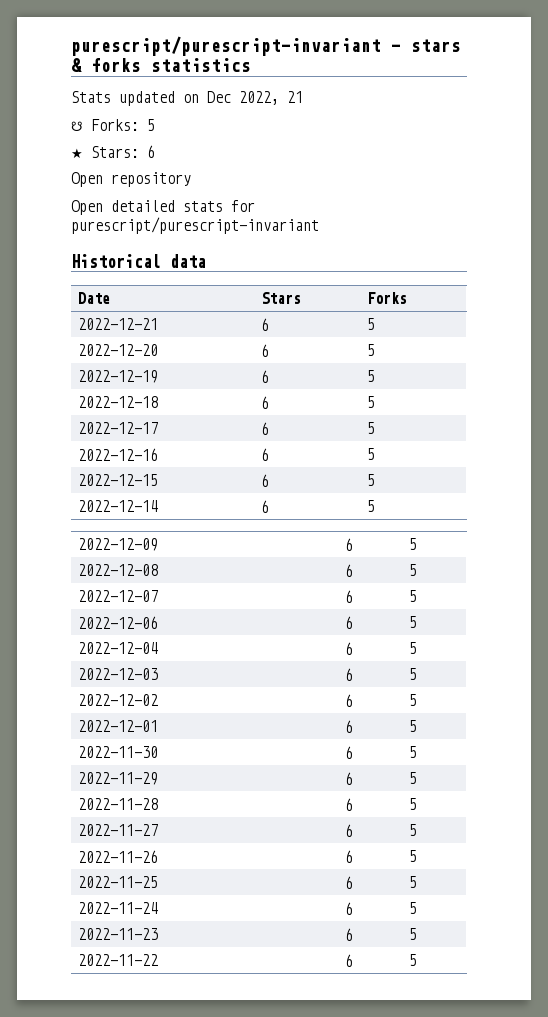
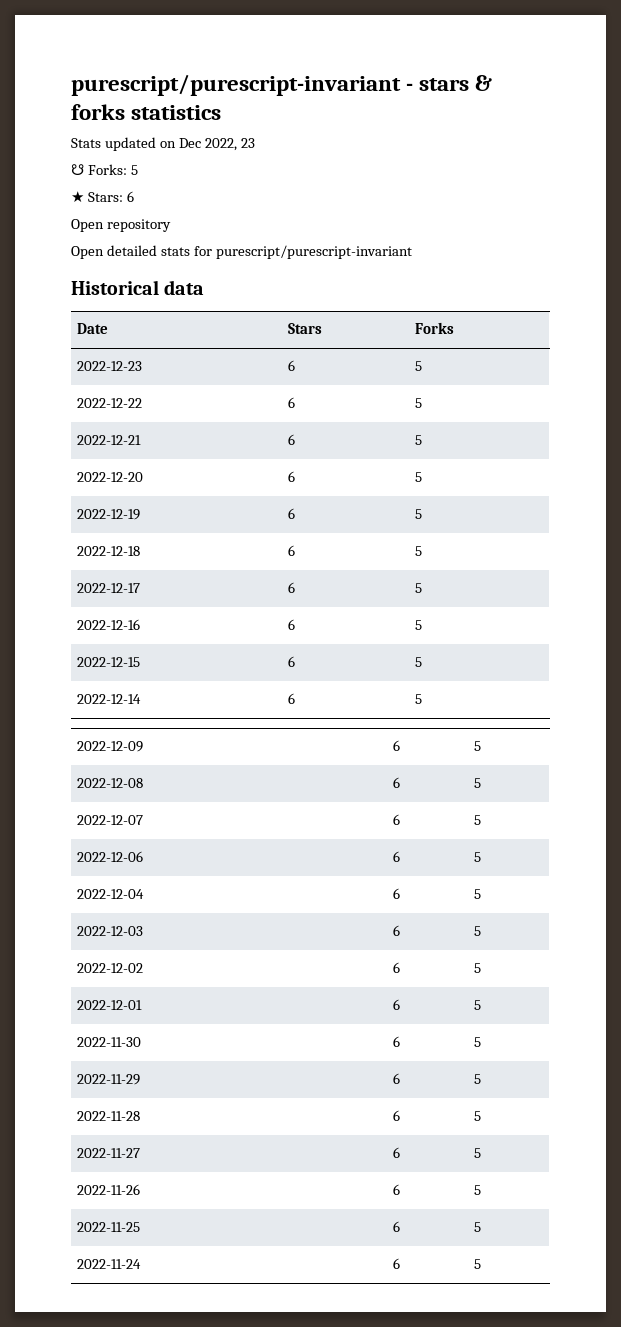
- Stats updated on Dec 2022, 21
+ Stats updated on Dec 2022, 23
+ 2022-12-23 | 6 | 5
+ 2022-12-22 | 6 | 5
- 2022-11-23 | 6 | 5
- 2022-11-22 | 6 | 5

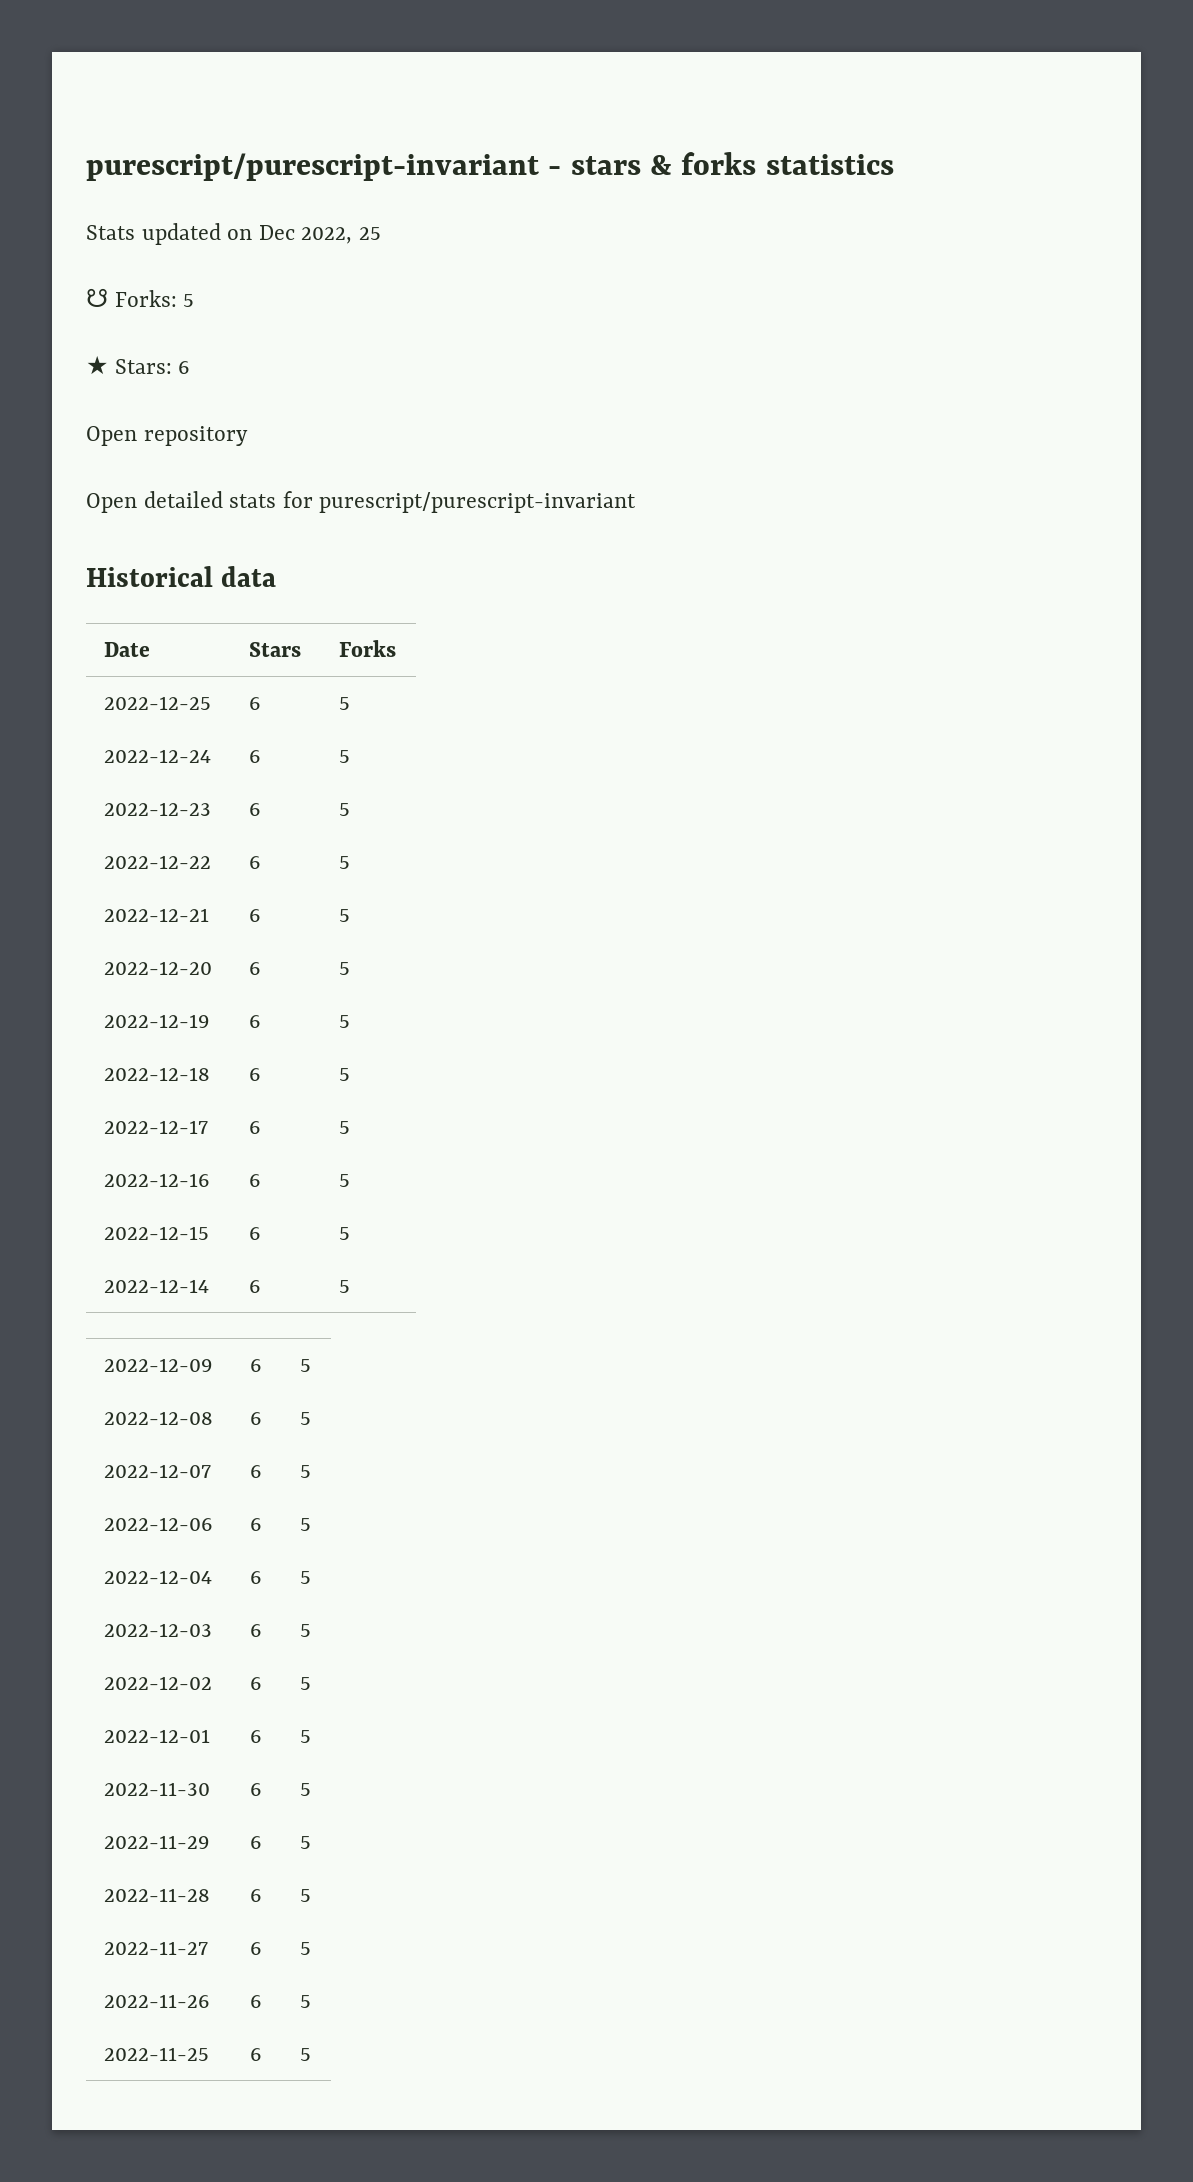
- Stats updated on Dec 2022, 23
+ Stats updated on Dec 2022, 25
+ 2022-12-25 | 6 | 5
+ 2022-12-24 | 6 | 5
- 2022-11-24 | 6 | 5

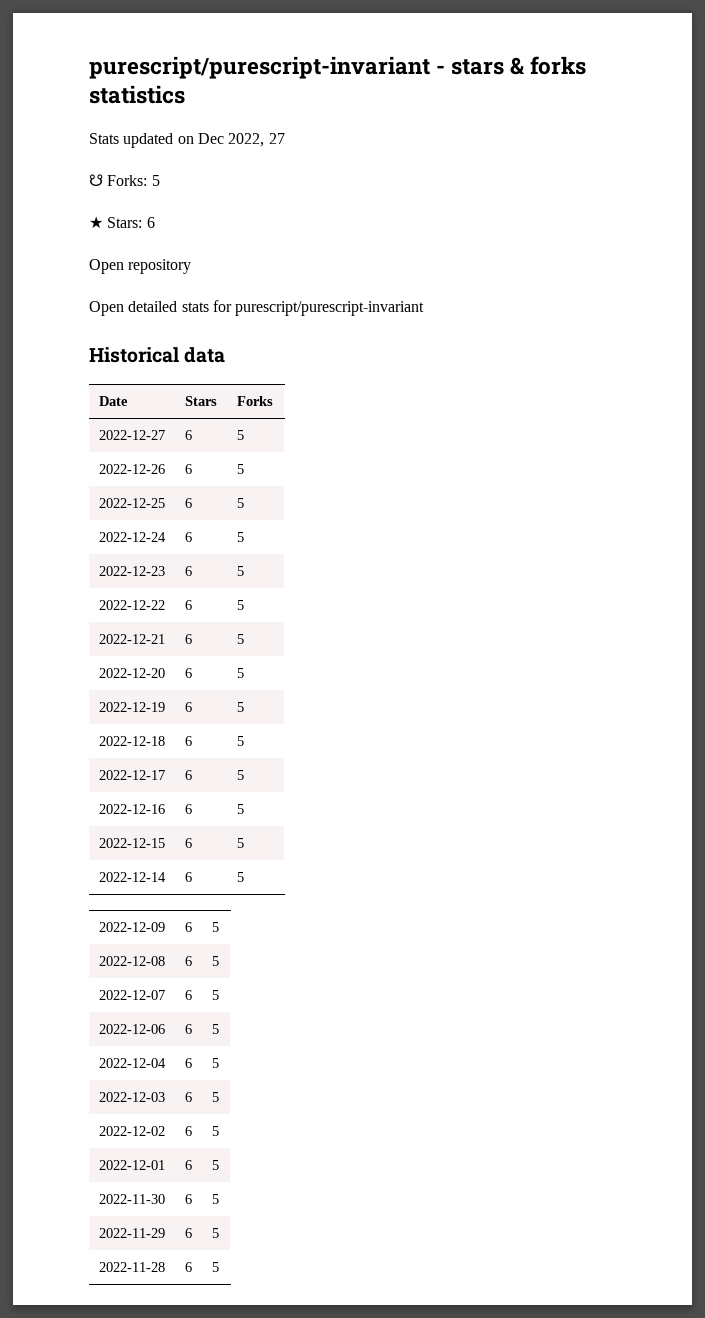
- Stats updated on Dec 2022, 25
+ Stats updated on Dec 2022, 27
+ 2022-12-27 | 6 | 5
+ 2022-12-26 | 6 | 5
- 2022-11-27 | 6 | 5
- 2022-11-26 | 6 | 5
- 2022-11-25 | 6 | 5

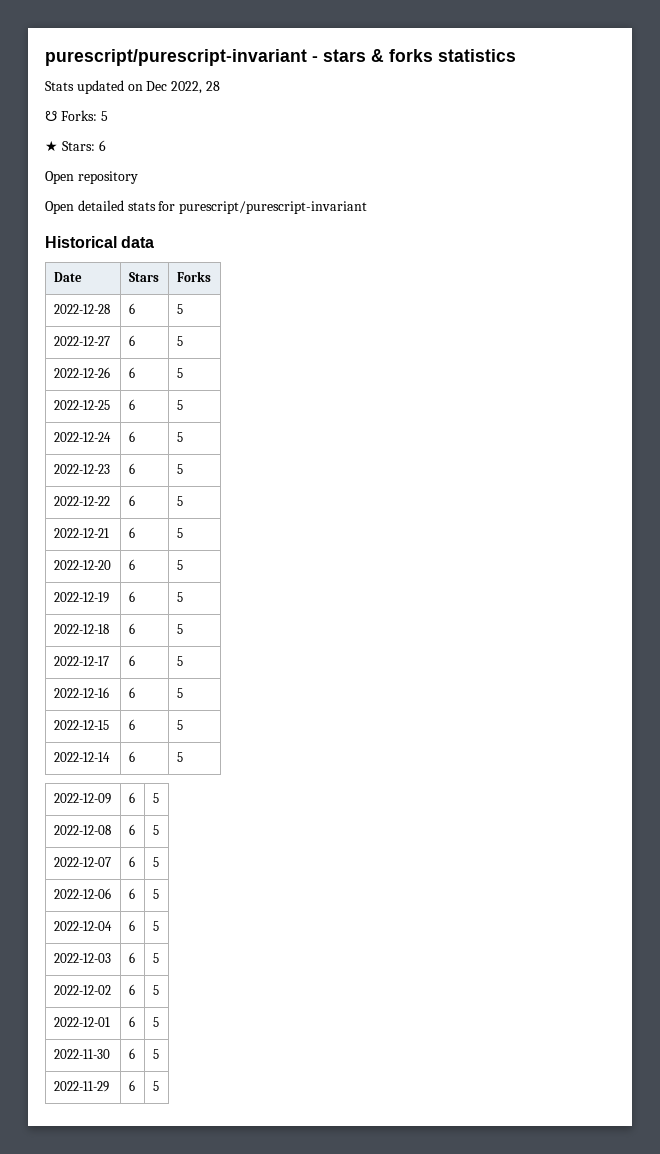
- Stats updated on Dec 2022, 27
+ Stats updated on Dec 2022, 28
+ 2022-12-28 | 6 | 5
- 2022-11-28 | 6 | 5

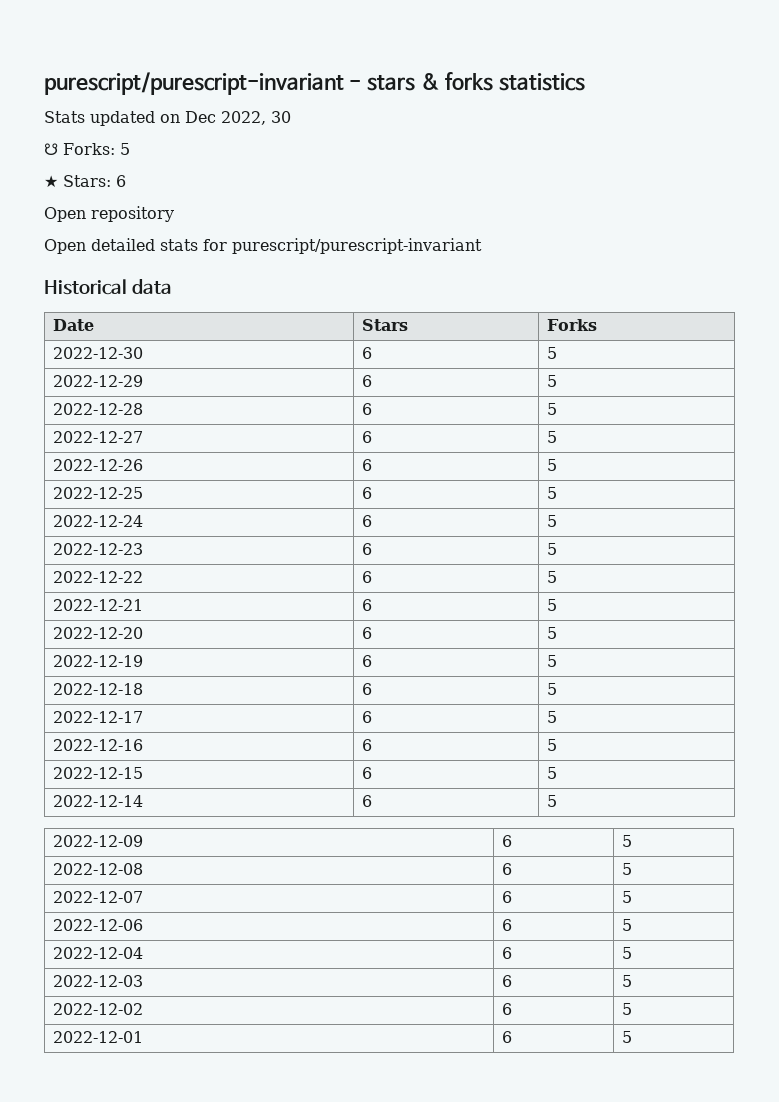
- Stats updated on Dec 2022, 28
+ Stats updated on Dec 2022, 30
+ 2022-12-30 | 6 | 5
+ 2022-12-29 | 6 | 5
- 2022-11-30 | 6 | 5
- 2022-11-29 | 6 | 5

